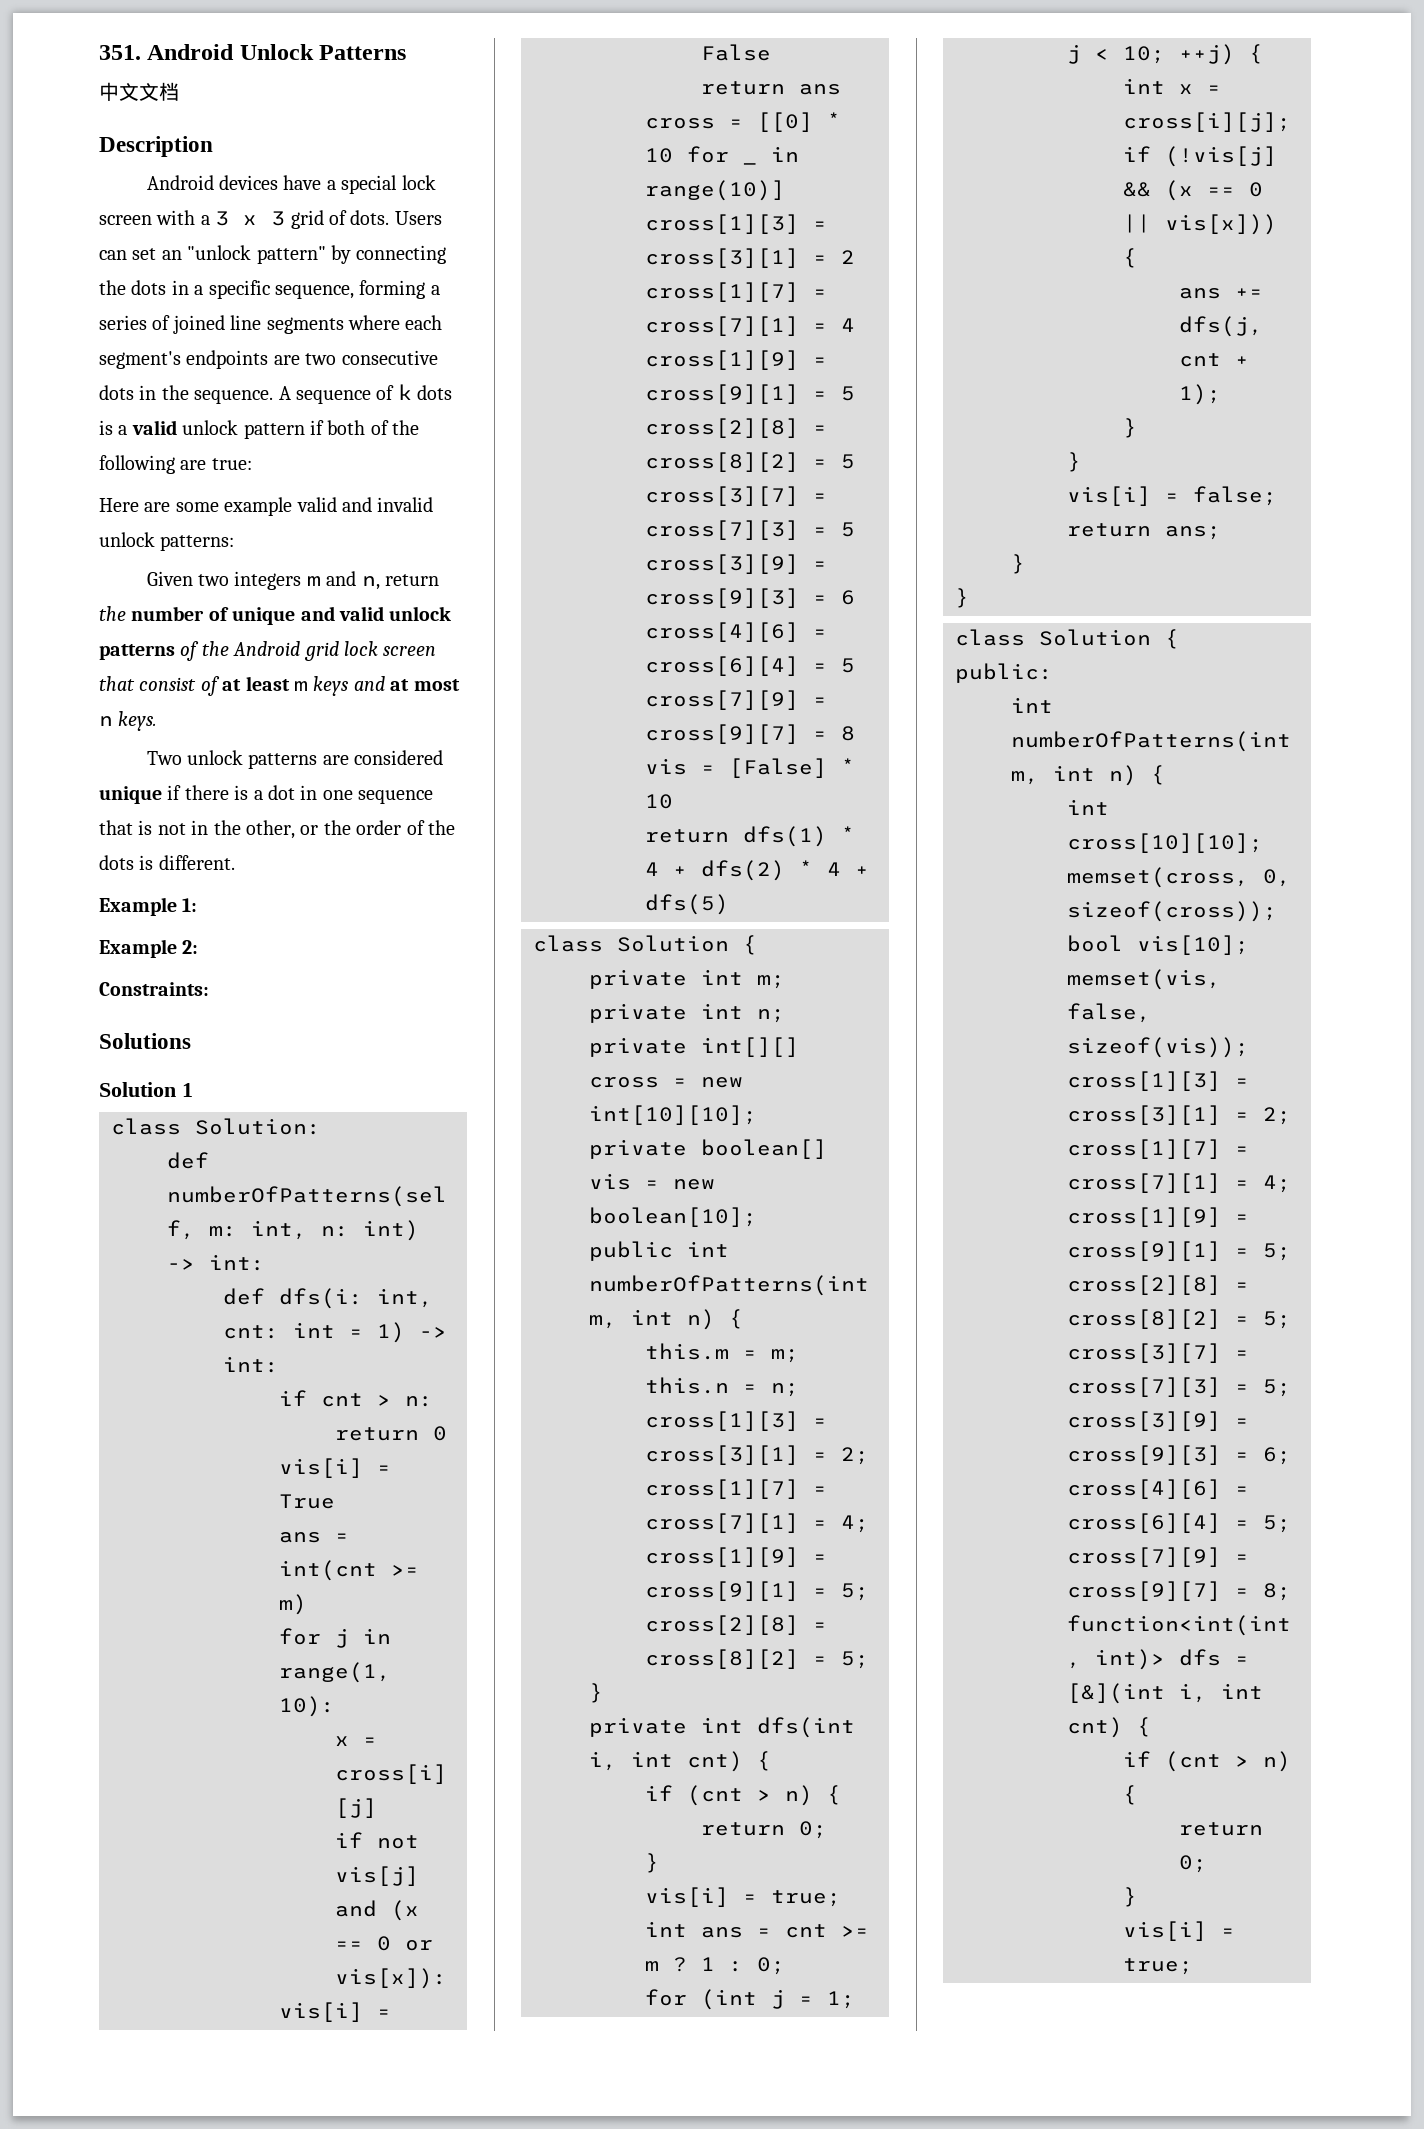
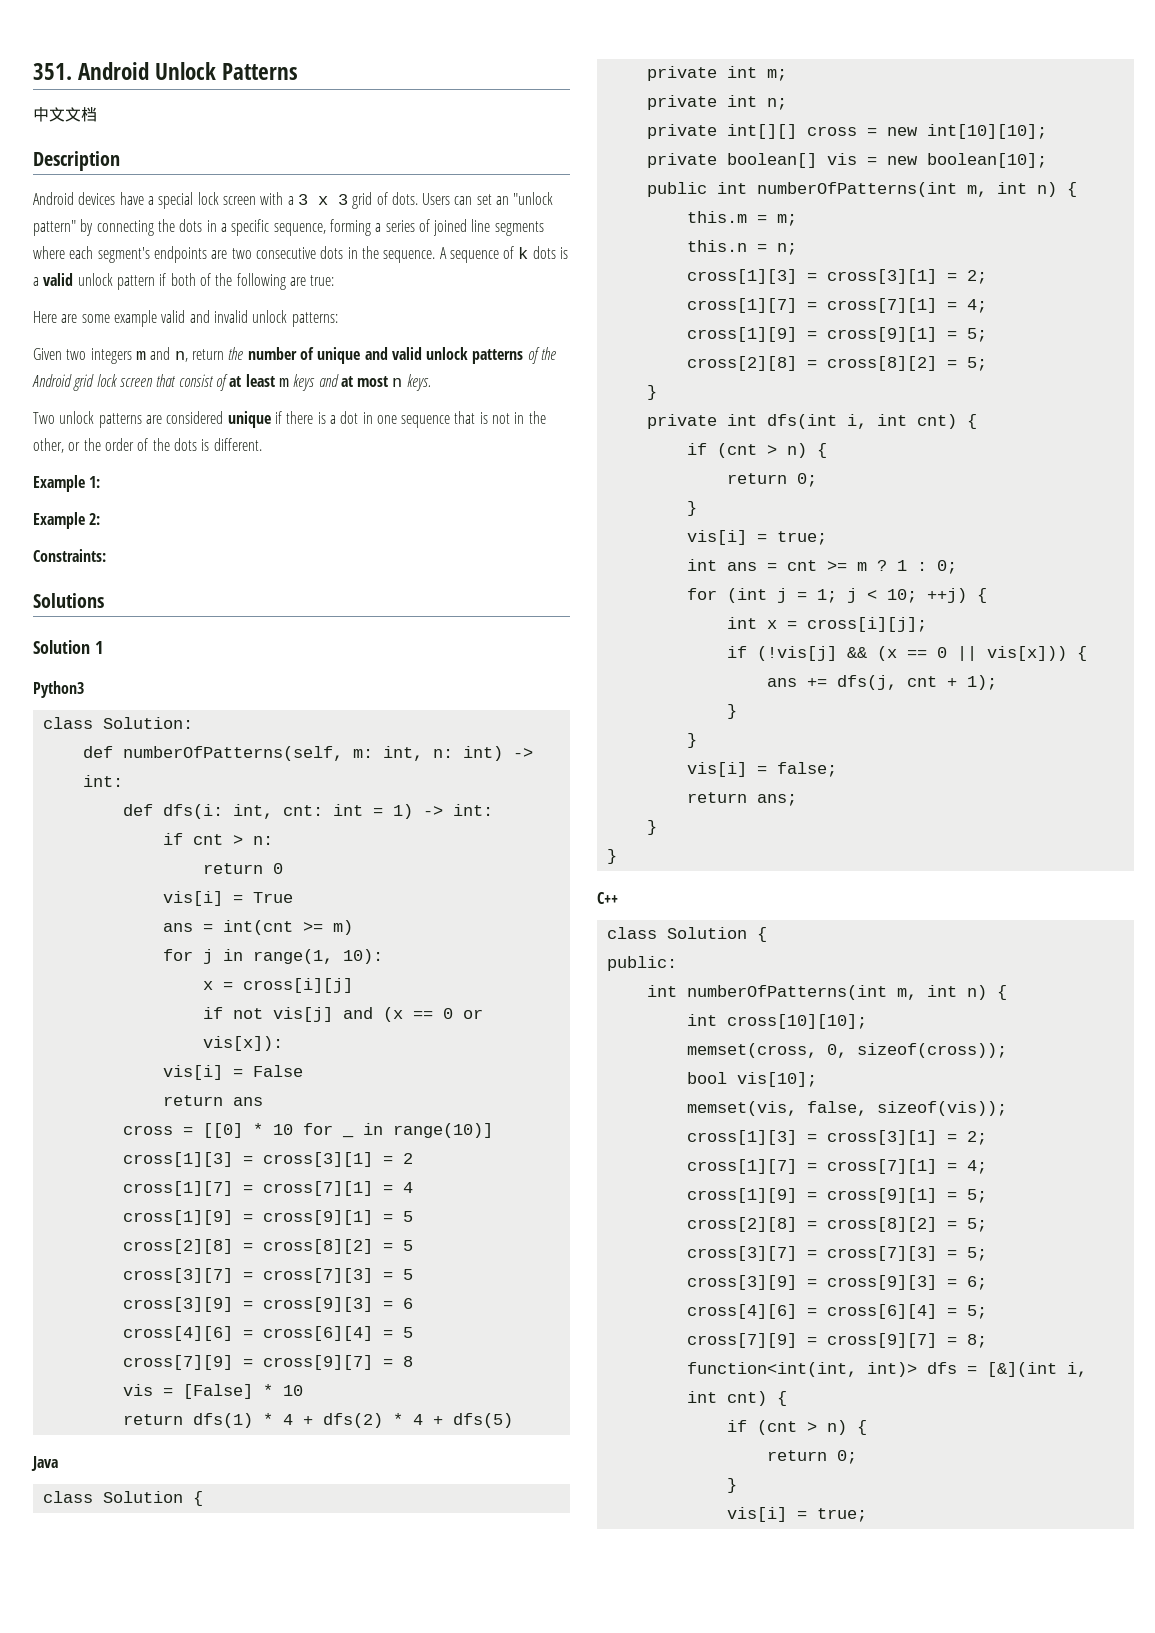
+ Python3
+ Java
+ C++

